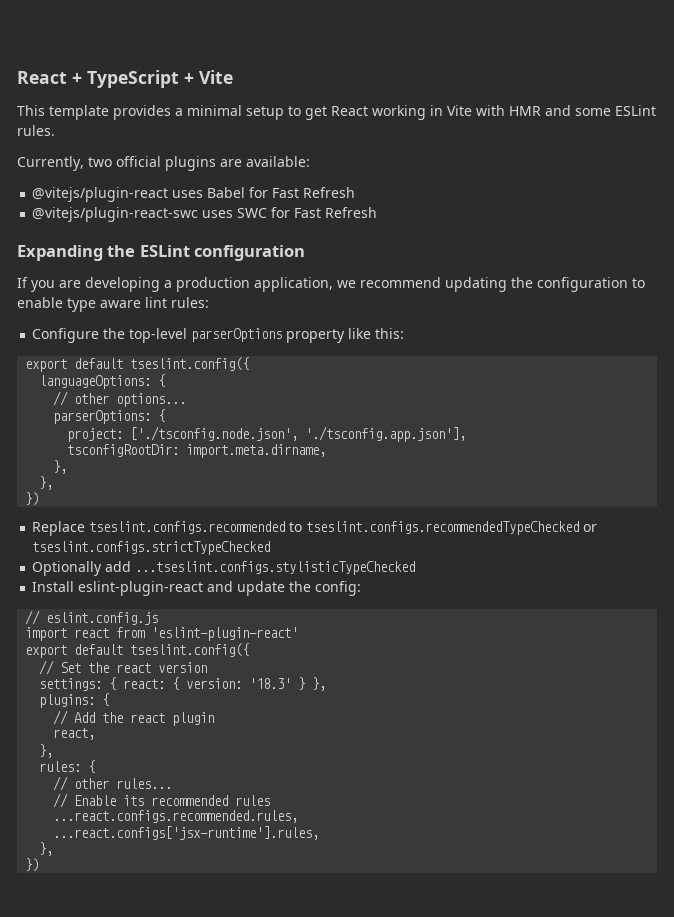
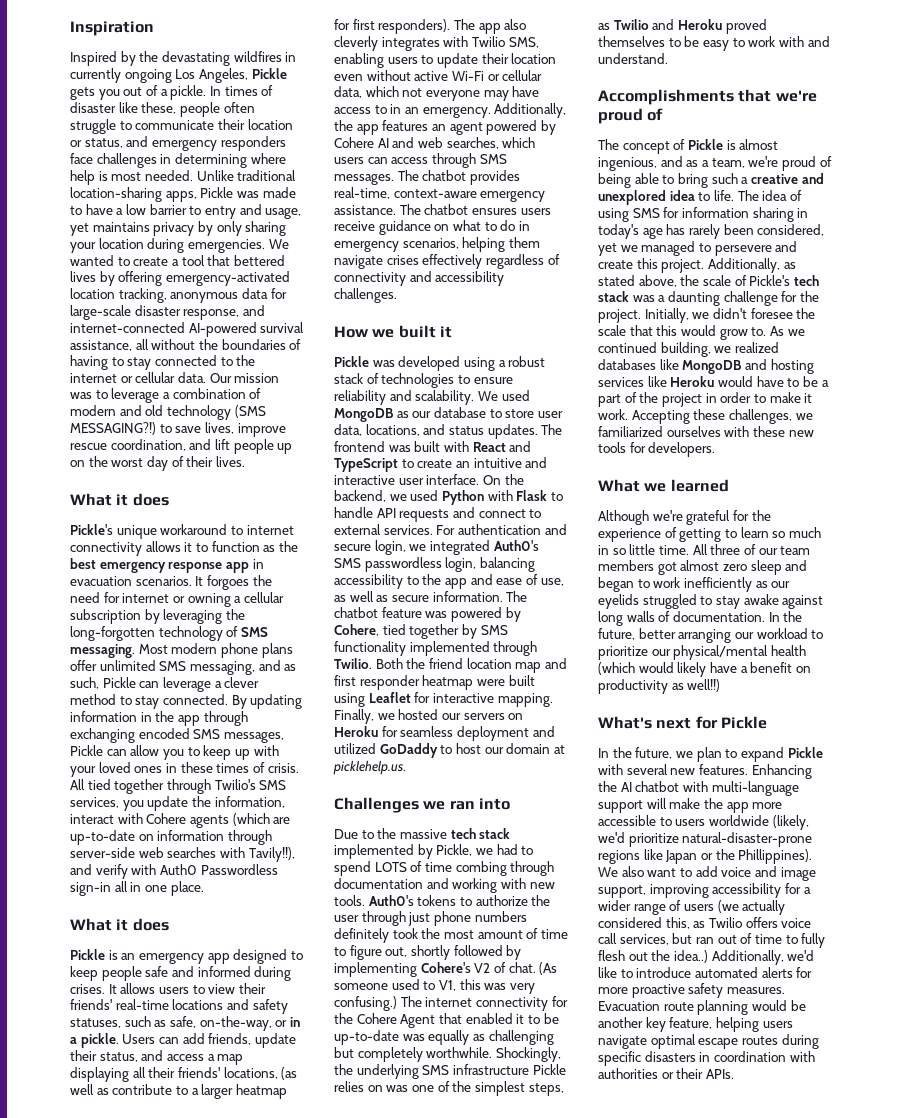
- React + TypeScript + Vite
- This template provides a minimal setup to get React working in Vite with HMR and some ESLint rules.
- Currently, two official plugins are available:
- @vitejs/plugin-react uses Babel for Fast Refresh
- @vitejs/plugin-react-swc uses SWC for Fast Refresh
- Expanding the ESLint configuration
- If you are developing a production application, we recommend updating the configuration to enable type aware lint rules:
- Configure the top-level parserOptions property like this:
- export default tseslint.config({
- languageOptions: {
- // other options...
- parserOptions: {
- project: ['./tsconfig.node.json', './tsconfig.app.json'],
- tsconfigRootDir: import.meta.dirname,
- },
- },
- })
- Replace tseslint.configs.recommended to tseslint.configs.recommendedTypeChecked or tseslint.configs.strictTypeChecked
- Optionally add ...tseslint.configs.stylisticTypeChecked
- Install eslint-plugin-react and update the config:
- // eslint.config.js
- import react from 'eslint-plugin-react'
- export default tseslint.config({
- // Set the react version
- settings: { react: { version: '18.3' } },
- plugins: {
- // Add the react plugin
- react,
- },
- rules: {
- // other rules...
- // Enable its recommended rules
- ...react.configs.recommended.rules,
- ...react.configs['jsx-runtime'].rules,
- },
- })
+ Inspiration
+ Inspired by the devastating wildfires in currently ongoing Los Angeles, Pickle gets you out of a pickle. In times of disaster like these, people often struggle to communicate their location or status, and emergency responders face challenges in determining where help is most needed. Unlike traditional location-sharing apps, Pickle was made to have a low barrier to entry and usage, yet maintains privacy by only sharing your location during emergencies. We wanted to create a tool that bettered lives by offering emergency-activated location tracking, anonymous data for large-scale disaster response, and internet-connected AI-powered survival assistance, all without the boundaries of having to stay connected to the internet or cellular data. Our mission was to leverage a combination of modern and old technology (SMS MESSAGING?!) to save lives, improve rescue coordination, and lift people up on the worst day of their lives.
+ What it does
+ Pickle's unique workaround to internet connectivity allows it to function as the best emergency response app in evacuation scenarios. It forgoes the need for internet or owning a cellular subscription by leveraging the long-forgotten technology of SMS messaging. Most modern phone plans offer unlimited SMS messaging, and as such, Pickle can leverage a clever method to stay connected. By updating information in the app through exchanging encoded SMS messages, Pickle can allow you to keep up with your loved ones in these times of crisis. All tied together through Twilio's SMS services, you update the information, interact with Cohere agents (which are up-to-date on information through server-side web searches with Tavily!!), and verify with Auth0 Passwordless sign-in all in one place.
+ What it does
+ Pickle is an emergency app designed to keep people safe and informed during crises. It allows users to view their friends' real-time locations and safety statuses, such as safe, on-the-way, or in a pickle. Users can add friends, update their status, and access a map displaying all their friends' locations, (as well as contribute to a larger heatmap for first responders). The app also cleverly integrates with Twilio SMS, enabling users to update their location even without active Wi-Fi or cellular data, which not everyone may have access to in an emergency. Additionally, the app features an agent powered by Cohere AI and web searches, which users can access through SMS messages. The chatbot provides real-time, context-aware emergency assistance. The chatbot ensures users receive guidance on what to do in emergency scenarios, helping them navigate crises effectively regardless of connectivity and accessibility challenges.
+ How we built it
+ Pickle was developed using a robust stack of technologies to ensure reliability and scalability. We used MongoDB as our database to store user data, locations, and status updates. The frontend was built with React and TypeScript to create an intuitive and interactive user interface. On the backend, we used Python with Flask to handle API requests and connect to external services. For authentication and secure login, we integrated Auth0's SMS passwordless login, balancing accessibility to the app and ease of use, as well as secure information. The chatbot feature was powered by Cohere, tied together by SMS functionality implemented through Twilio. Both the friend location map and first responder heatmap were built using Leaflet for interactive mapping. Finally, we hosted our servers on Heroku for seamless deployment and utilized GoDaddy to host our domain at picklehelp.us.
+ Challenges we ran into
+ Due to the massive tech stack implemented by Pickle, we had to spend LOTS of time combing through documentation and working with new tools. Auth0's tokens to authorize the user through just phone numbers definitely took the most amount of time to figure out, shortly followed by implementing Cohere's V2 of chat. (As someone used to V1, this was very confusing.) The internet connectivity for the Cohere Agent that enabled it to be up-to-date was equally as challenging but completely worthwhile. Shockingly, the underlying SMS infrastructure Pickle relies on was one of the simplest steps, as Twilio and Heroku proved themselves to be easy to work with and understand.
+ Accomplishments that we're proud of
+ The concept of Pickle is almost ingenious, and as a team, we're proud of being able to bring such a creative and unexplored idea to life. The idea of using SMS for information sharing in today's age has rarely been considered, yet we managed to persevere and create this project. Additionally, as stated above, the scale of Pickle's tech stack was a daunting challenge for the project. Initially, we didn't foresee the scale that this would grow to. As we continued building, we realized databases like MongoDB and hosting services like Heroku would have to be a part of the project in order to make it work. Accepting these challenges, we familiarized ourselves with these new tools for developers.
+ What we learned
+ Although we're grateful for the experience of getting to learn so much in so little time. All three of our team members got almost zero sleep and began to work inefficiently as our eyelids struggled to stay awake against long walls of documentation. In the future, better arranging our workload to prioritize our physical/mental health (which would likely have a benefit on productivity as well!!)
+ What's next for Pickle
+ In the future, we plan to expand Pickle with several new features. Enhancing the AI chatbot with multi-language support will make the app more accessible to users worldwide (likely, we'd prioritize natural-disaster-prone regions like Japan or the Phillippines). We also want to add voice and image support, improving accessibility for a wider range of users (we actually considered this, as Twilio offers voice call services, but ran out of time to fully flesh out the idea..) Additionally, we'd like to introduce automated alerts for more proactive safety measures. Evacuation route planning would be another key feature, helping users navigate optimal escape routes during specific disasters in coordination with authorities or their APIs.

